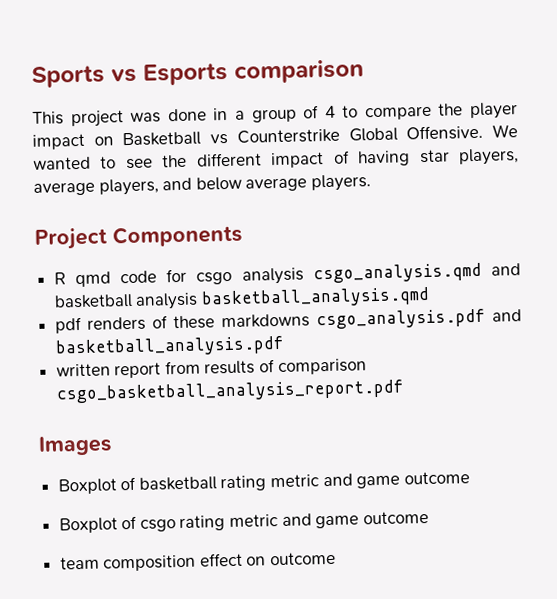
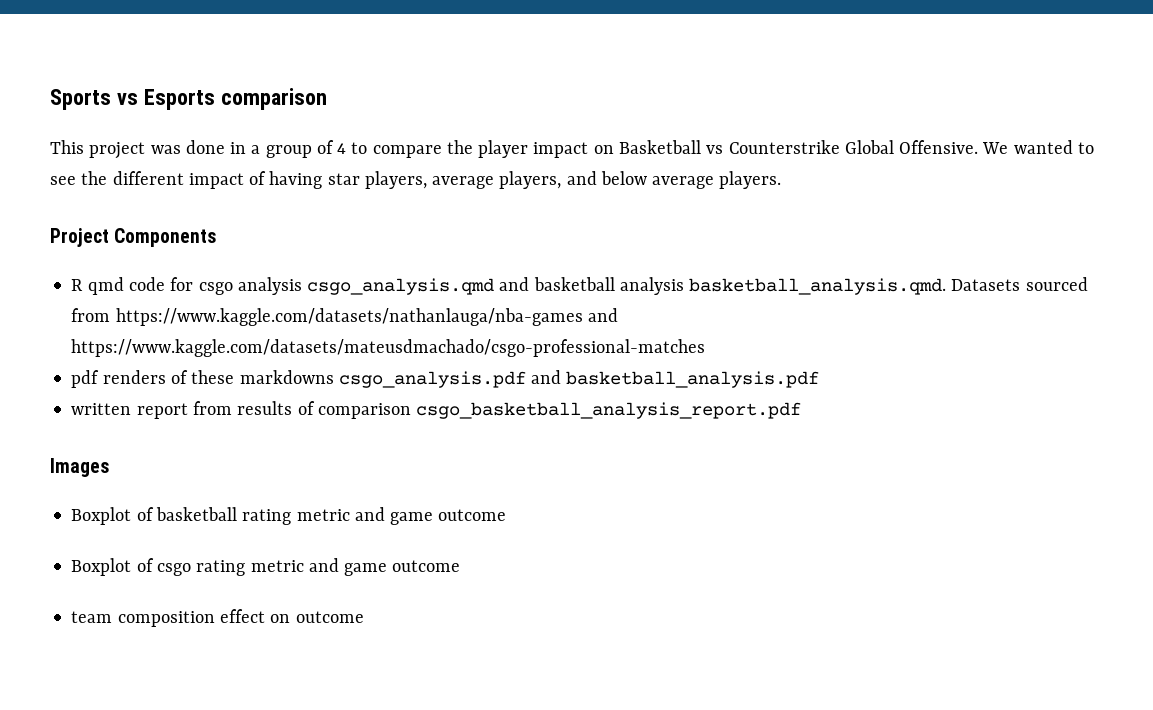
- R qmd code for csgo analysis csgo_analysis.qmd and basketball analysis basketball_analysis.qmd
+ R qmd code for csgo analysis csgo_analysis.qmd and basketball analysis basketball_analysis.qmd. Datasets sourced from https://www.kaggle.com/datasets/nathanlauga/nba-games and https://www.kaggle.com/datasets/mateusdmachado/csgo-professional-matches

